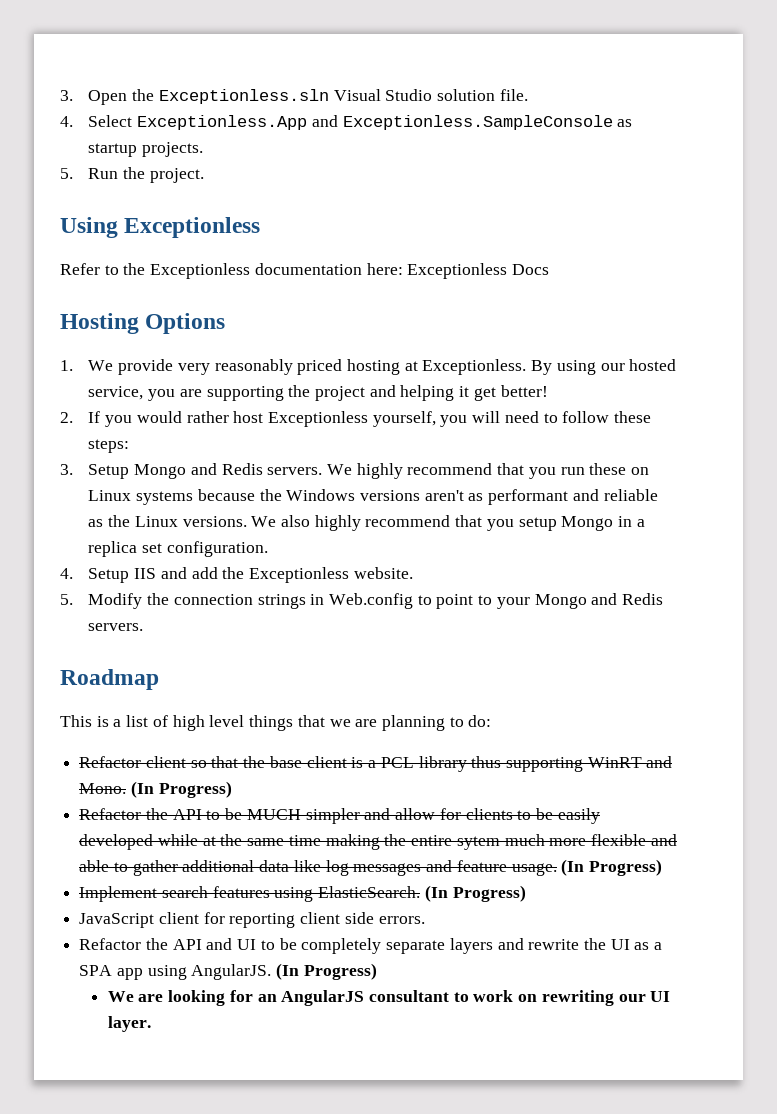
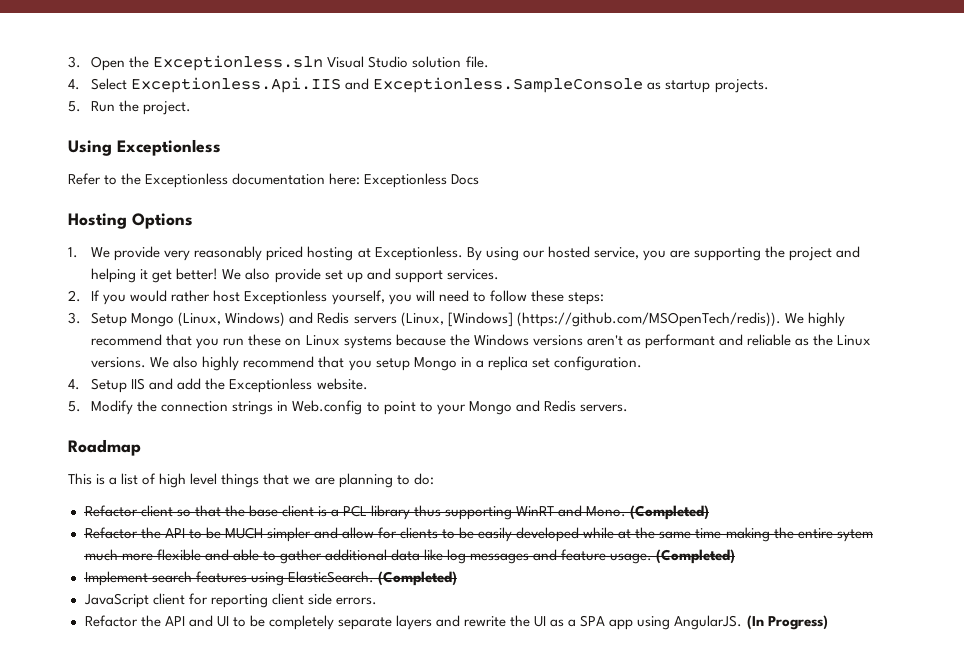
- 4. Select Exceptionless.App and Exceptionless.SampleConsole as startup projects.
+ 4. Select Exceptionless.Api.IIS and Exceptionless.SampleConsole as startup projects.
+ We also provide set up and support services.
- 3. Setup Mongo and Redis servers. We highly recommend that you run these on Linux systems because the Windows versions aren't as performant and reliable as the Linux versions.
+ 3. Setup Mongo (Linux, Windows) and Redis servers (Linux, [Windows] (https://github.com/MSOpenTech/redis)). We highly recommend that you run these on Linux systems because the Windows versions aren't as performant and reliable as the Linux versions.
- Refactor client so that the base client is a PCL library thus supporting WinRT and Mono. (In Progress)
+ Refactor client so that the base client is a PCL library thus supporting WinRT and Mono. (Completed)
- Refactor the API to be MUCH simpler and allow for clients to be easily developed while at the same time making the entire sytem much more flexible and able to gather additional data like log messages and feature usage. (In Progress)
+ Refactor the API to be MUCH simpler and allow for clients to be easily developed while at the same time making the entire sytem much more flexible and able to gather additional data like log messages and feature usage. (Completed)
- Implement search features using ElasticSearch. (In Progress)
+ Implement search features using ElasticSearch. (Completed)
- We are looking for an AngularJS consultant to work on rewriting our UI layer.

